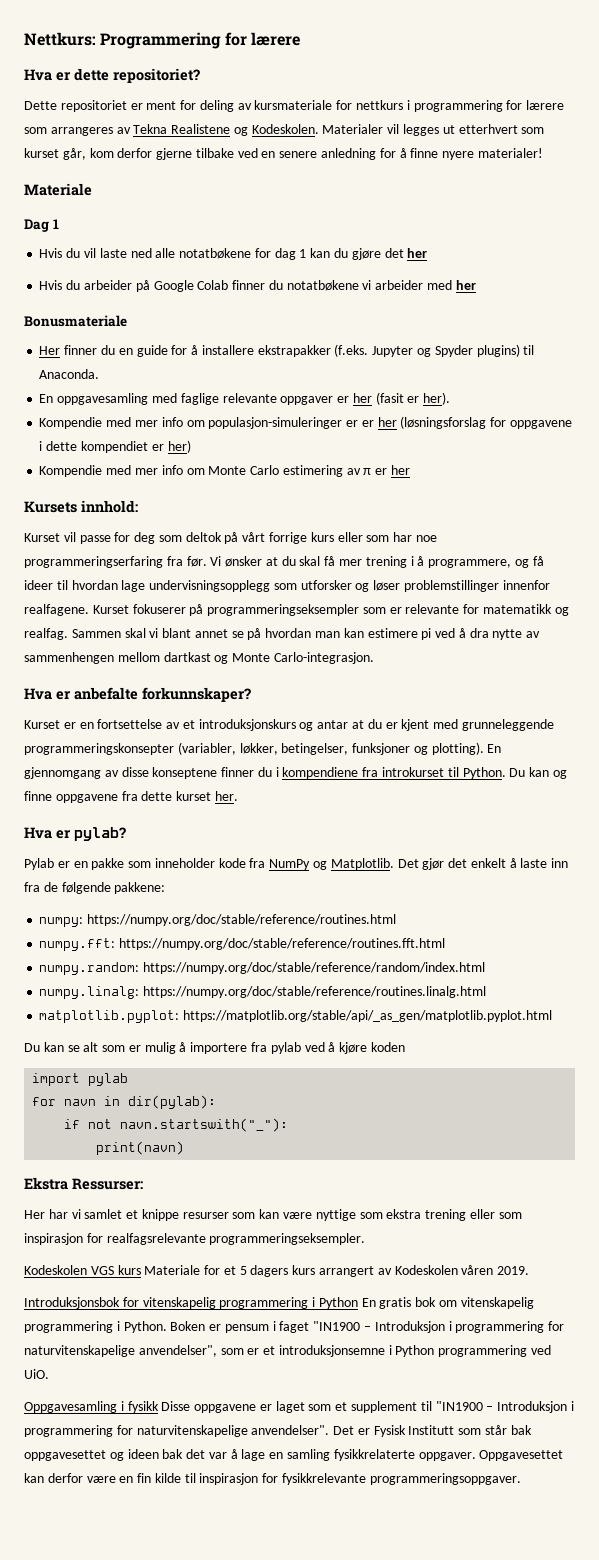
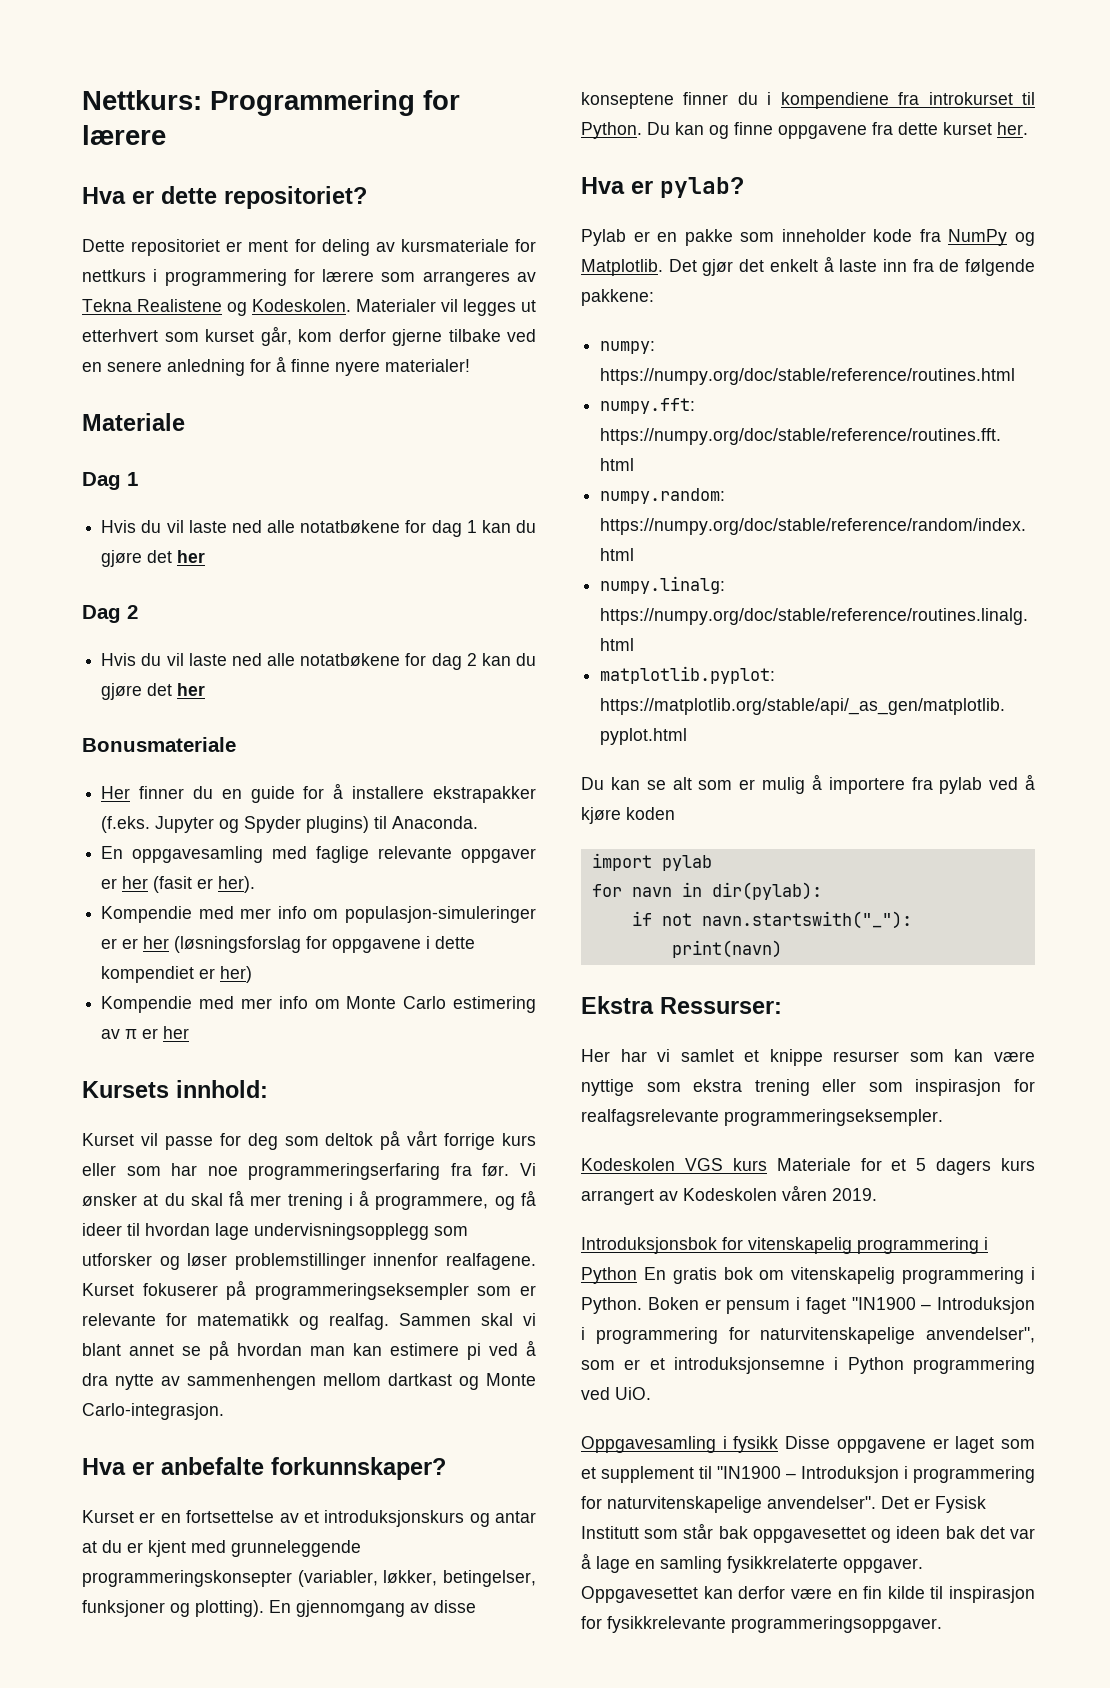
- Hvis du arbeider på Google Colab finner du notatbøkene vi arbeider med her
+ Dag 2
+ Hvis du vil laste ned alle notatbøkene for dag 2 kan du gjøre det her

